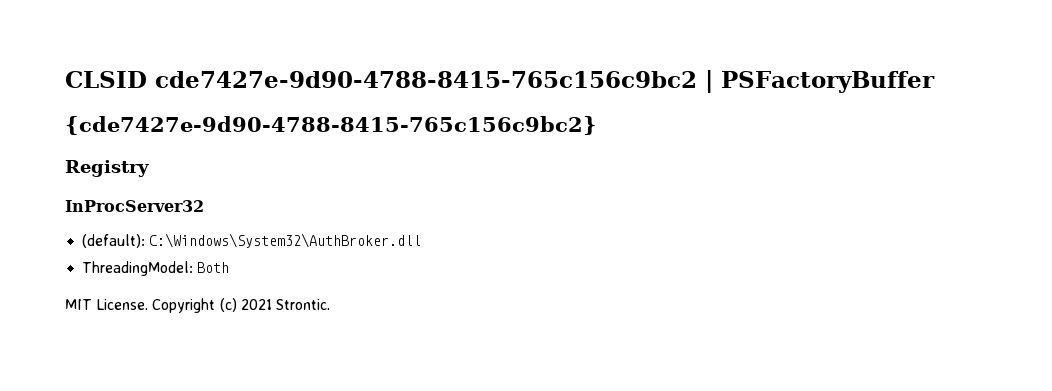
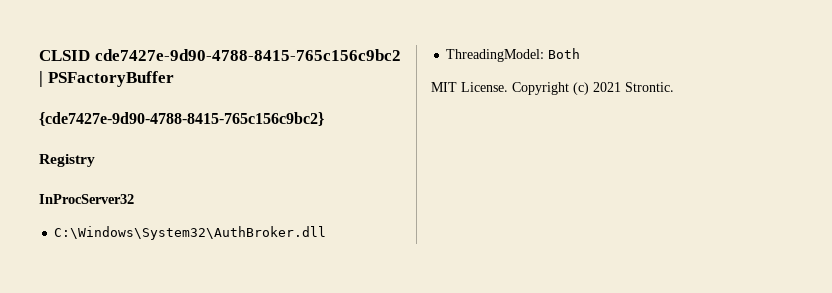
- (default): C:\Windows\System32\AuthBroker.dll
+ C:\Windows\System32\AuthBroker.dll

